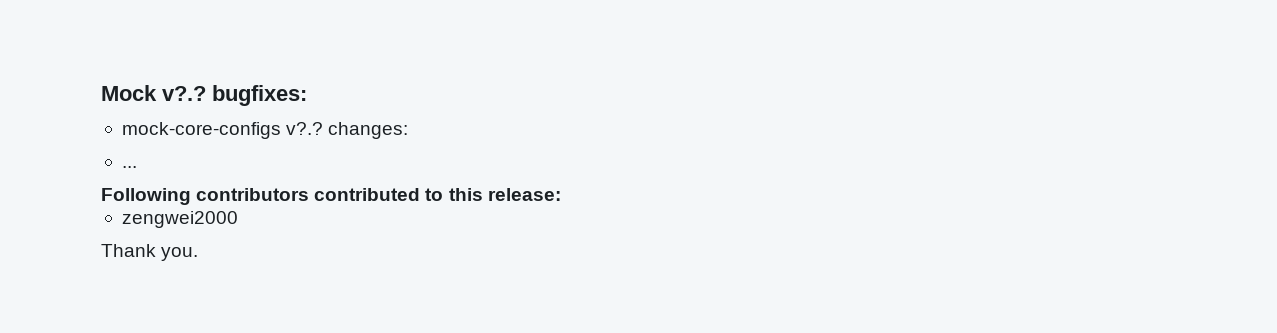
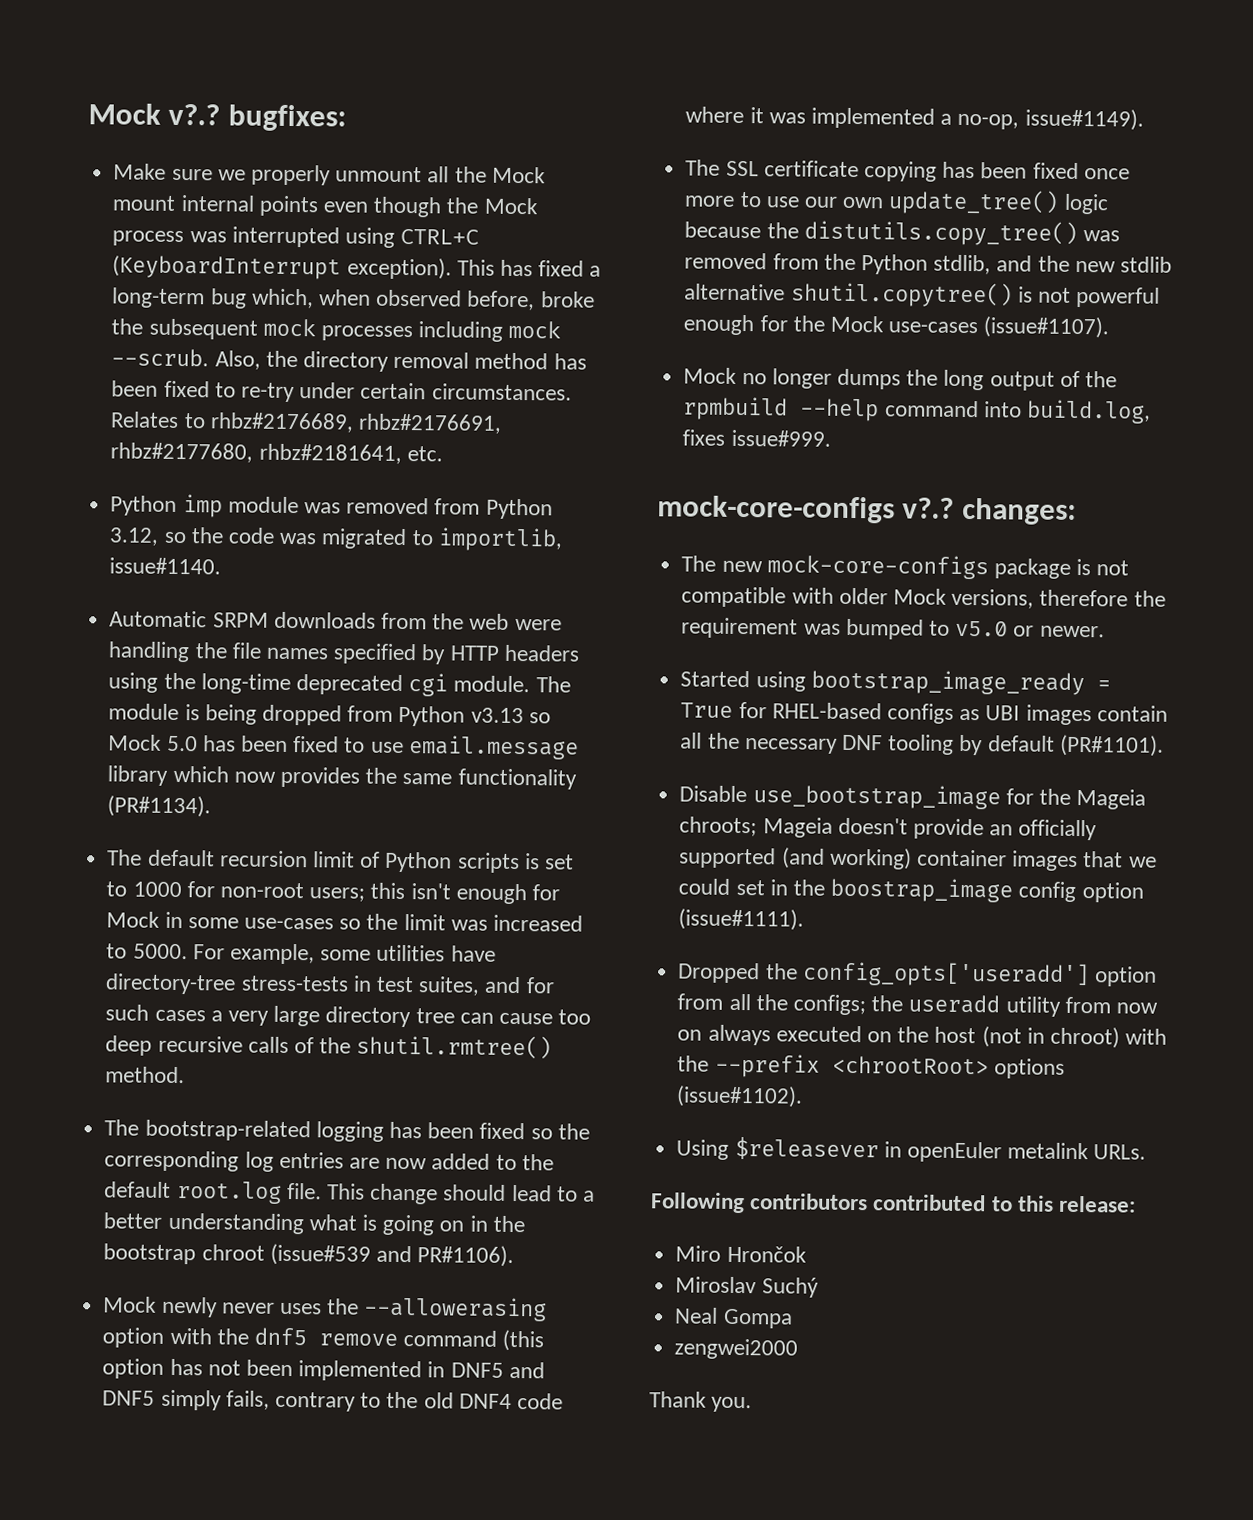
+ Make sure we properly unmount all the Mock mount internal points even though the Mock process was interrupted using CTRL+C (KeyboardInterrupt exception). This has fixed a long-term bug which, when observed before, broke the subsequent mock processes including mock --scrub. Also, the directory removal method has been fixed to re-try under certain circumstances. Relates to rhbz#2176689, rhbz#2176691, rhbz#2177680, rhbz#2181641, etc.
+ Python imp module was removed from Python 3.12, so the code was migrated to importlib, issue#1140.
+ Automatic SRPM downloads from the web were handling the file names specified by HTTP headers using the long-time deprecated cgi module. The module is being dropped from Python v3.13 so Mock 5.0 has been fixed to use email.message library which now provides the same functionality (PR#1134).
+ The default recursion limit of Python scripts is set to 1000 for non-root users; this isn't enough for Mock in some use-cases so the limit was increased to 5000. For example, some utilities have directory-tree stress-tests in test suites, and for such cases a very large directory tree can cause too deep recursive calls of the shutil.rmtree() method.
+ The bootstrap-related logging has been fixed so the corresponding log entries are now added to the default root.log file. This change should lead to a better understanding what is going on in the bootstrap chroot (issue#539 and PR#1106).
+ Mock newly never uses the --allowerasing option with the dnf5 remove command (this option has not been implemented in DNF5 and DNF5 simply fails, contrary to the old DNF4 code where it was implemented a no-op, issue#1149).
+ The SSL certificate copying has been fixed once more to use our own update_tree() logic because the distutils.copy_tree() was removed from the Python stdlib, and the new stdlib alternative shutil.copytree() is not powerful enough for the Mock use-cases (issue#1107).
+ Mock no longer dumps the long output of the rpmbuild --help command into build.log, fixes issue#999.
  mock-core-configs v?.? changes:
- ...
+ The new mock-core-configs package is not compatible with older Mock versions, therefore the requirement was bumped to v5.0 or newer.
+ Started using bootstrap_image_ready = True for RHEL-based configs as UBI images contain all the necessary DNF tooling by default (PR#1101).
+ Disable use_bootstrap_image for the Mageia chroots; Mageia doesn't provide an officially supported (and working) container images that we could set in the boostrap_image config option (issue#1111).
+ Dropped the config_opts['useradd'] option from all the configs; the useradd utility from now on always executed on the host (not in chroot) with the --prefix <chrootRoot> options (issue#1102).
+ Using $releasever in openEuler metalink URLs.
+ Miro Hrončok
+ Miroslav Suchý
+ Neal Gompa

